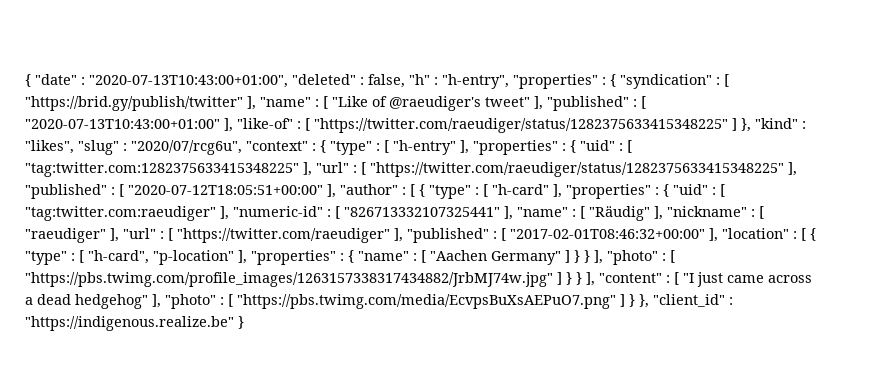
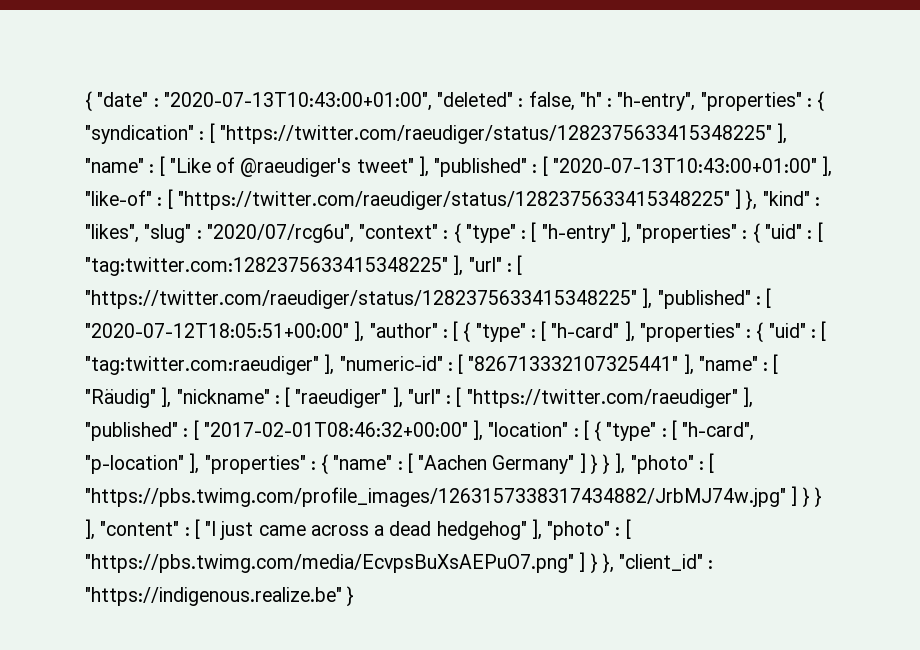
- [ "https://brid.gy/publish/twitter" ], "name" :
+ [ "https://twitter.com/raeudiger/status/1282375633415348225" ], "name" :

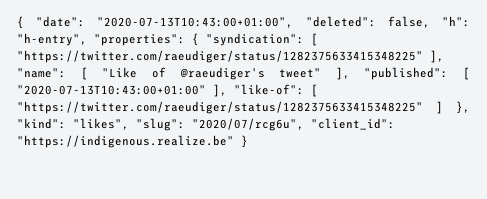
- { "date" : "2020-07-13T10:43:00+01:00", "deleted" : false, "h" : "h-entry", "properties" : { "syndication" : [ "https://twitter.com/raeudiger/status/1282375633415348225" ], "name" : [ "Like of @raeudiger's tweet" ], "published" : [ "2020-07-13T10:43:00+01:00" ], "like-of" : [ "https://twitter.com/raeudiger/status/1282375633415348225" ] }, "kind" : "likes", "slug" : "2020/07/rcg6u", "context" : { "type" : [ "h-entry" ], "properties" : { "uid" : [ "tag:twitter.com:1282375633415348225" ], "url" : [ "https://twitter.com/raeudiger/status/1282375633415348225" ], "published" : [ "2020-07-12T18:05:51+00:00" ], "author" : [ { "type" : [ "h-card" ], "properties" : { "uid" : [ "tag:twitter.com:raeudiger" ], "numeric-id" : [ "826713332107325441" ], "name" : [ "Räudig" ], "nickname" : [ "raeudiger" ], "url" : [ "https://twitter.com/raeudiger" ], "published" : [ "2017-02-01T08:46:32+00:00" ], "location" : [ { "type" : [ "h-card", "p-location" ], "properties" : { "name" : [ "Aachen Germany" ] } } ], "photo" : [ "https://pbs.twimg.com/profile_images/1263157338317434882/JrbMJ74w.jpg" ] } } ], "content" : [ "I just came across a dead hedgehog" ], "photo" : [ "https://pbs.twimg.com/media/EcvpsBuXsAEPuO7.png" ] } }, "client_id" : "https://indigenous.realize.be" }
+ { "date": "2020-07-13T10:43:00+01:00", "deleted": false, "h": "h-entry", "properties": { "syndication": [ "https://twitter.com/raeudiger/status/1282375633415348225" ], "name": [ "Like of @raeudiger's tweet" ], "published": [ "2020-07-13T10:43:00+01:00" ], "like-of": [ "https://twitter.com/raeudiger/status/1282375633415348225" ] }, "kind": "likes", "slug": "2020/07/rcg6u", "client_id": "https://indigenous.realize.be" }

